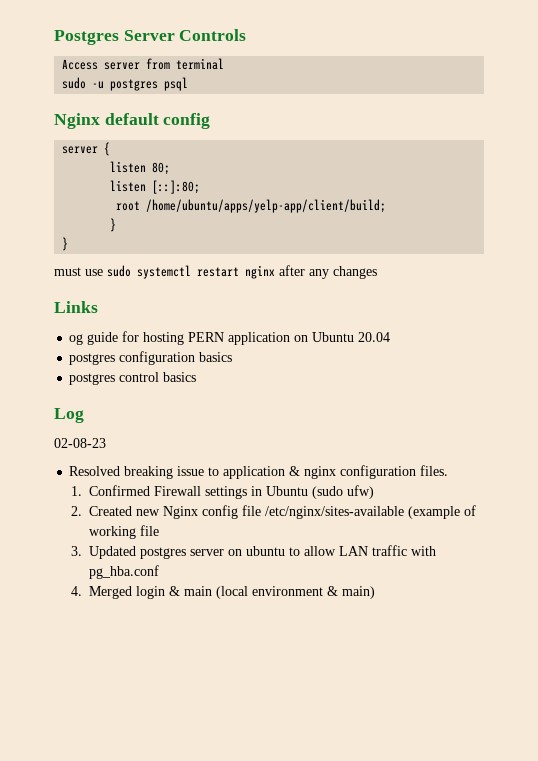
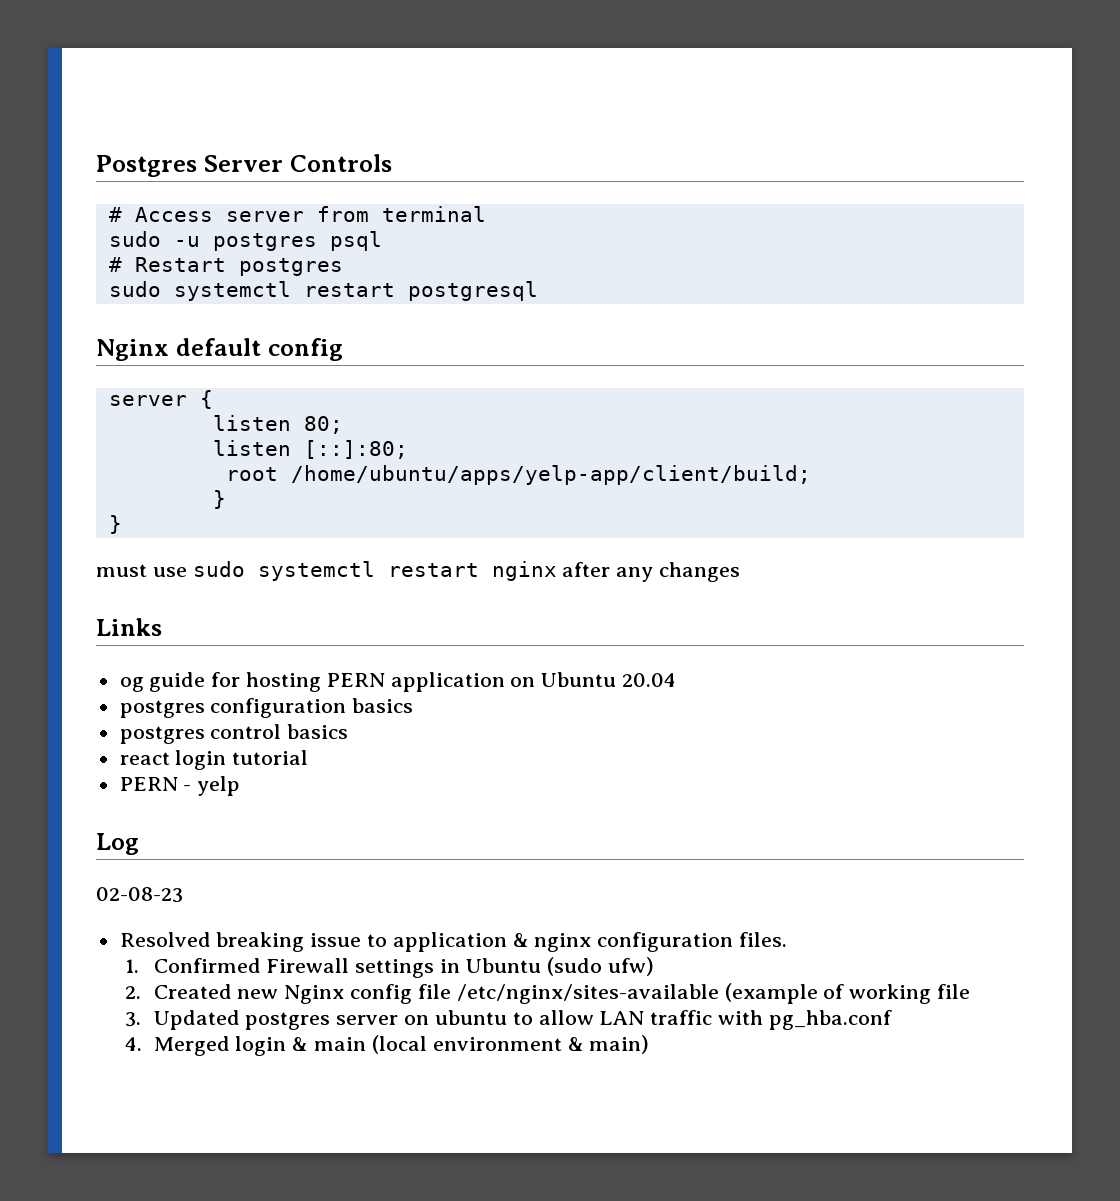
- Access server from terminal
+ # Access server from terminal
+ # Restart postgres
+ sudo systemctl restart postgresql
+ react login tutorial
+ PERN - yelp

